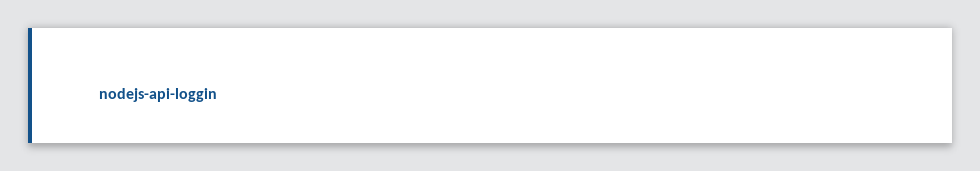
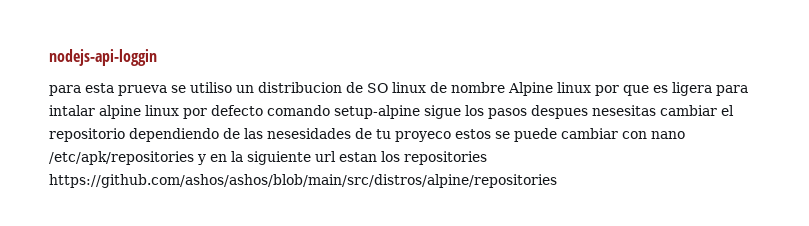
+ para esta prueva se utiliso un distribucion de SO linux de nombre Alpine linux por que es ligera para intalar alpine linux por defecto comando setup-alpine sigue los pasos despues nesesitas cambiar el repositorio dependiendo de las nesesidades de tu proyeco estos se puede cambiar con nano /etc/apk/repositories y en la siguiente url estan los repositories https://github.com/ashos/ashos/blob/main/src/distros/alpine/repositories

